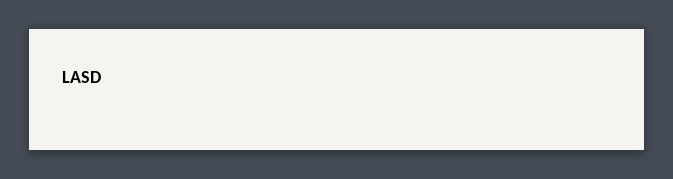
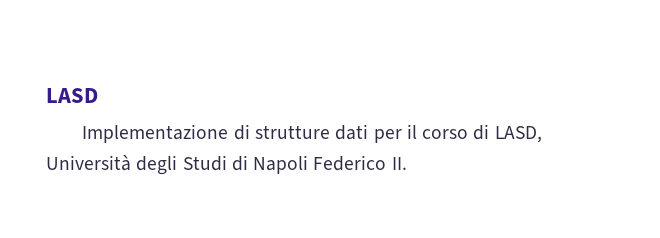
+ Implementazione di strutture dati per il corso di LASD, Università degli Studi di Napoli Federico II.

